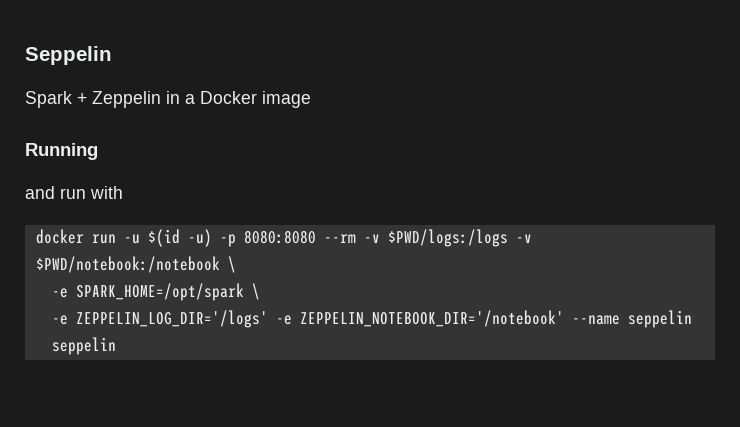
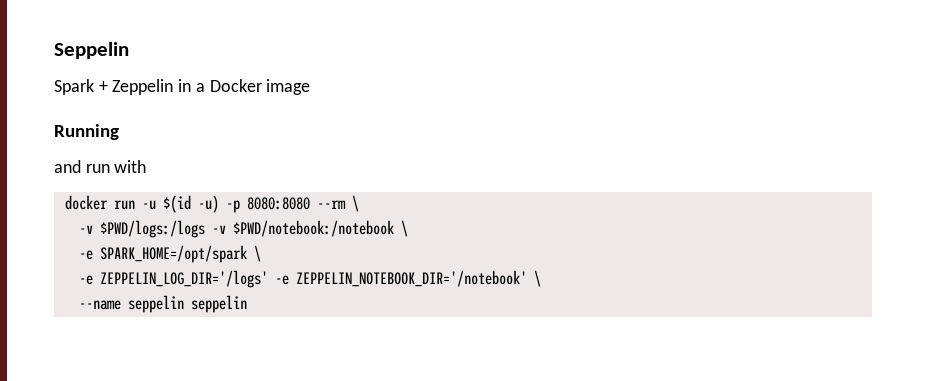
- docker run -u $(id -u) -p 8080:8080 --rm -v $PWD/logs:/logs -v $PWD/notebook:/notebook \
+ docker run -u $(id -u) -p 8080:8080 --rm \
+ -v $PWD/logs:/logs -v $PWD/notebook:/notebook \
- -e ZEPPELIN_LOG_DIR='/logs' -e ZEPPELIN_NOTEBOOK_DIR='/notebook' --name seppelin seppelin
+ -e ZEPPELIN_LOG_DIR='/logs' -e ZEPPELIN_NOTEBOOK_DIR='/notebook' \
+ --name seppelin seppelin

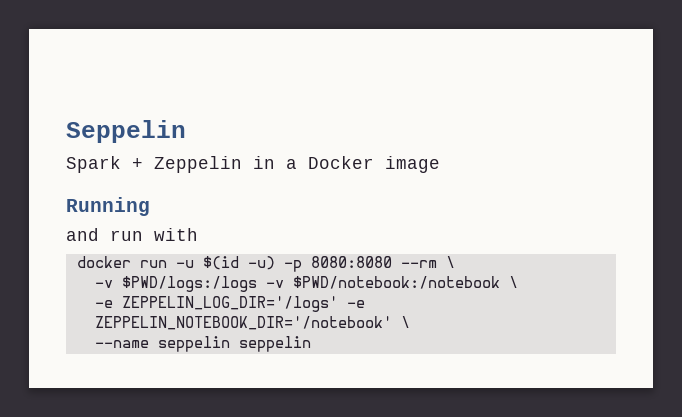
- -e SPARK_HOME=/opt/spark \

